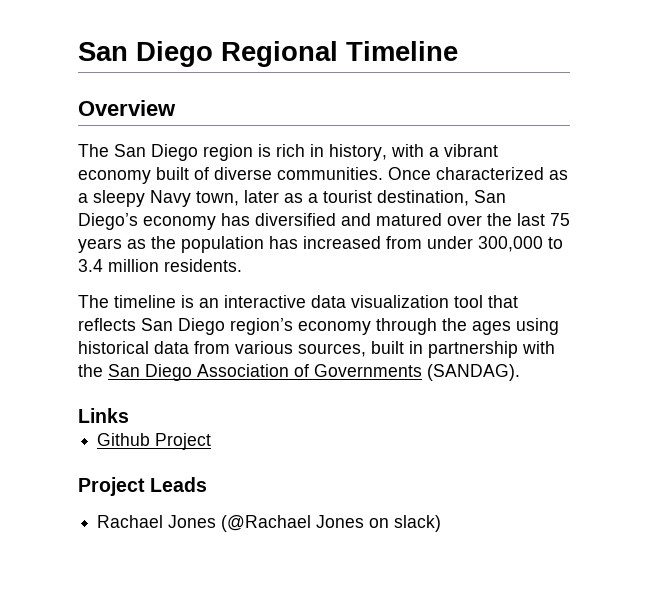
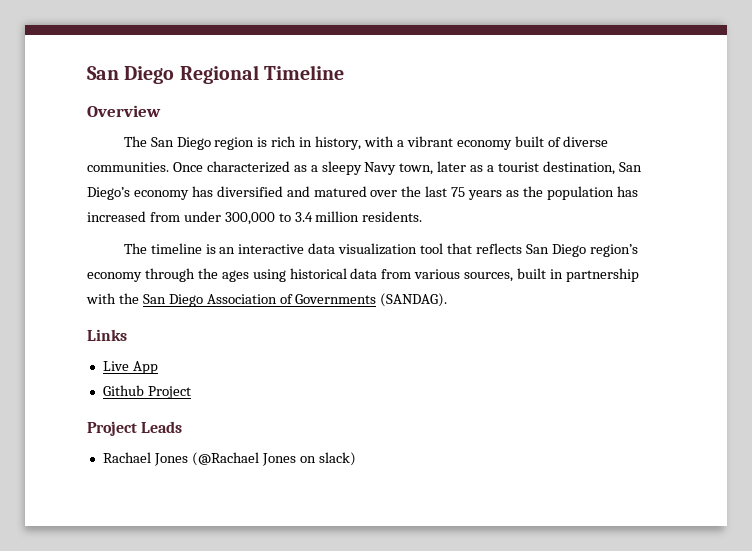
+ Live App

